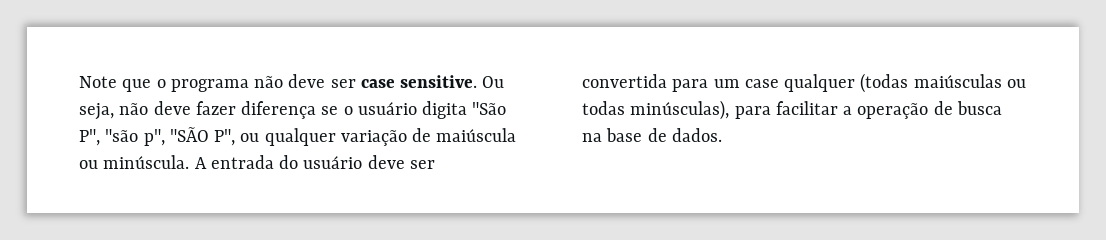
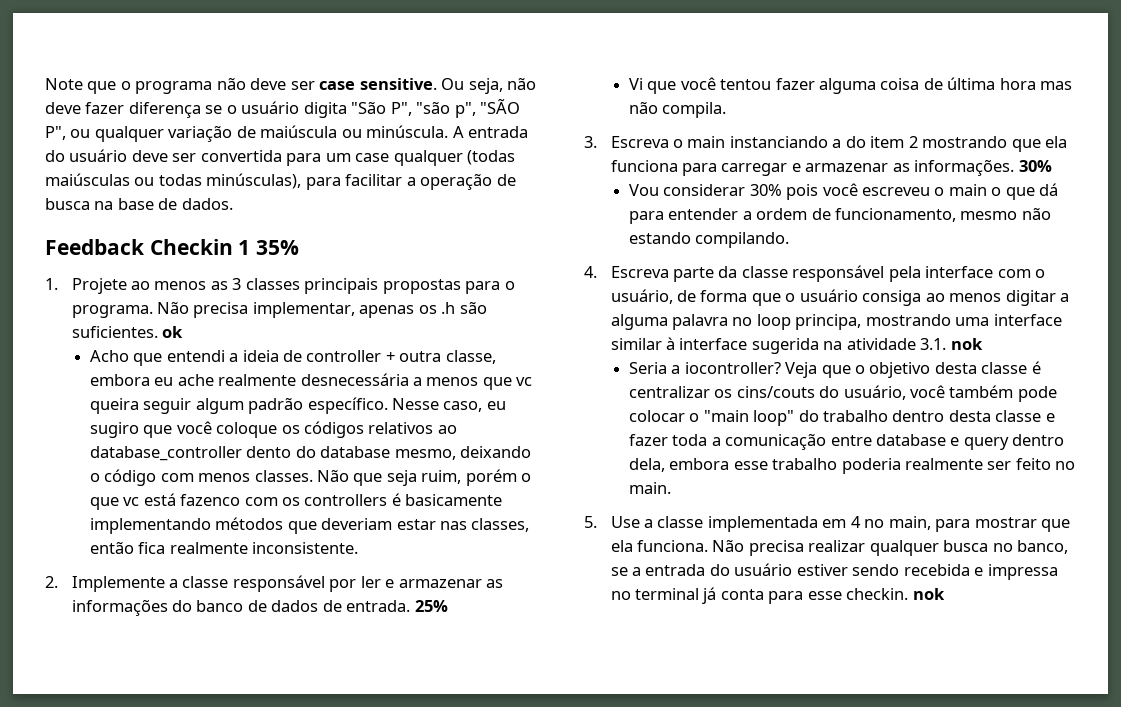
+ Feedback Checkin 1 35%
+ 1. Projete ao menos as 3 classes principais propostas para o programa. Não precisa implementar, apenas os .h são suficientes. ok
+ Acho que entendi a ideia de controller + outra classe, embora eu ache realmente desnecessária a menos que vc queira seguir algum padrão específico. Nesse caso, eu sugiro que você coloque os códigos relativos ao database_controller dento do database mesmo, deixando o código com menos classes. Não que seja ruim, porém o que vc está fazenco com os controllers é basicamente implementando métodos que deveriam estar nas classes, então fica realmente inconsistente.
+ 2. Implemente a classe responsável por ler e armazenar as informações do banco de dados de entrada. 25%
+ Vi que você tentou fazer alguma coisa de última hora mas não compila.
+ 3. Escreva o main instanciando a do item 2 mostrando que ela funciona para carregar e armazenar as informações. 30%
+ Vou considerar 30% pois você escreveu o main o que dá para entender a ordem de funcionamento, mesmo não estando compilando.
+ 4. Escreva parte da classe responsável pela interface com o usuário, de forma que o usuário consiga ao menos digitar a alguma palavra no loop principa, mostrando uma interface similar à interface sugerida na atividade 3.1. nok
+ Seria a iocontroller? Veja que o objetivo desta classe é centralizar os cins/couts do usuário, você também pode colocar o "main loop" do trabalho dentro desta classe e fazer toda a comunicação entre database e query dentro dela, embora esse trabalho poderia realmente ser feito no main.
+ 5. Use a classe implementada em 4 no main, para mostrar que ela funciona. Não precisa realizar qualquer busca no banco, se a entrada do usuário estiver sendo recebida e impressa no terminal já conta para esse checkin. nok

